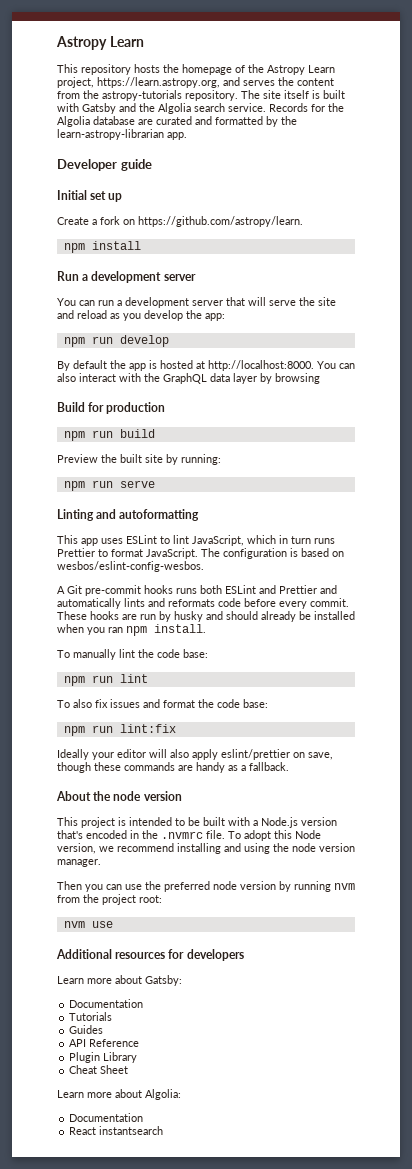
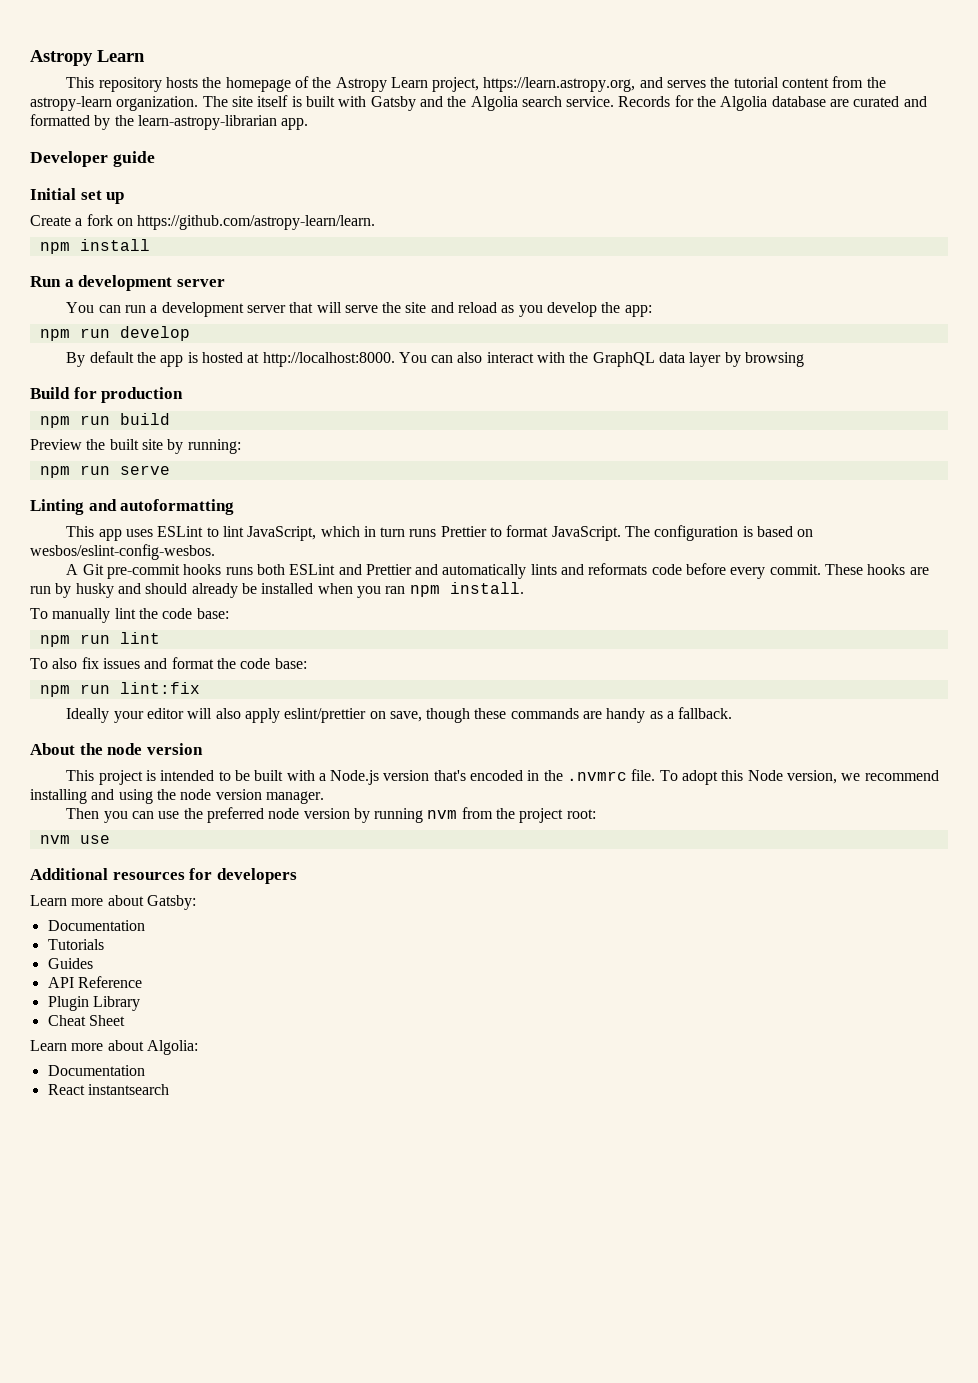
- This repository hosts the homepage of the Astropy Learn project, https://learn.astropy.org, and serves the content from the astropy-tutorials repository.
+ This repository hosts the homepage of the Astropy Learn project, https://learn.astropy.org, and serves the tutorial content from the astropy-learn organization.
- Create a fork on https://github.com/astropy/learn.
+ Create a fork on https://github.com/astropy-learn/learn.

